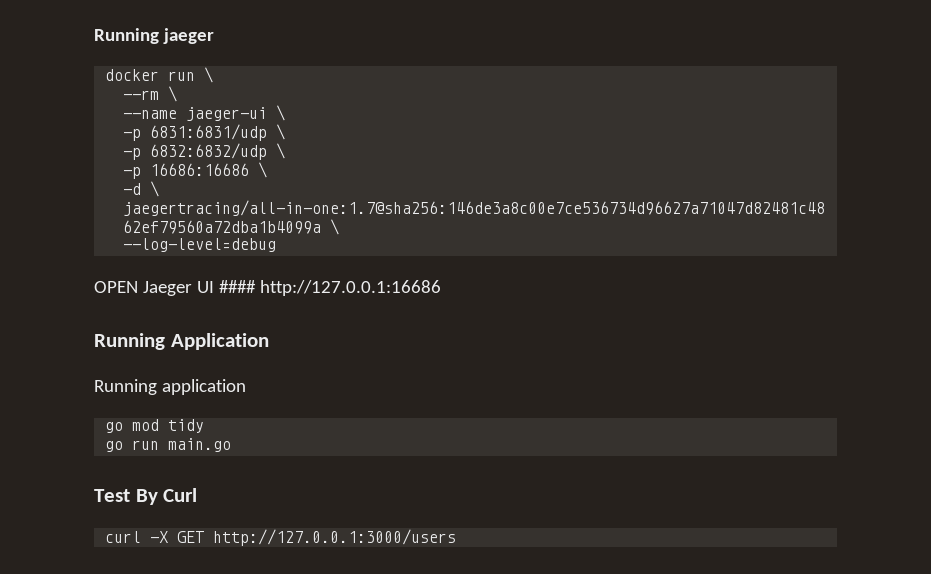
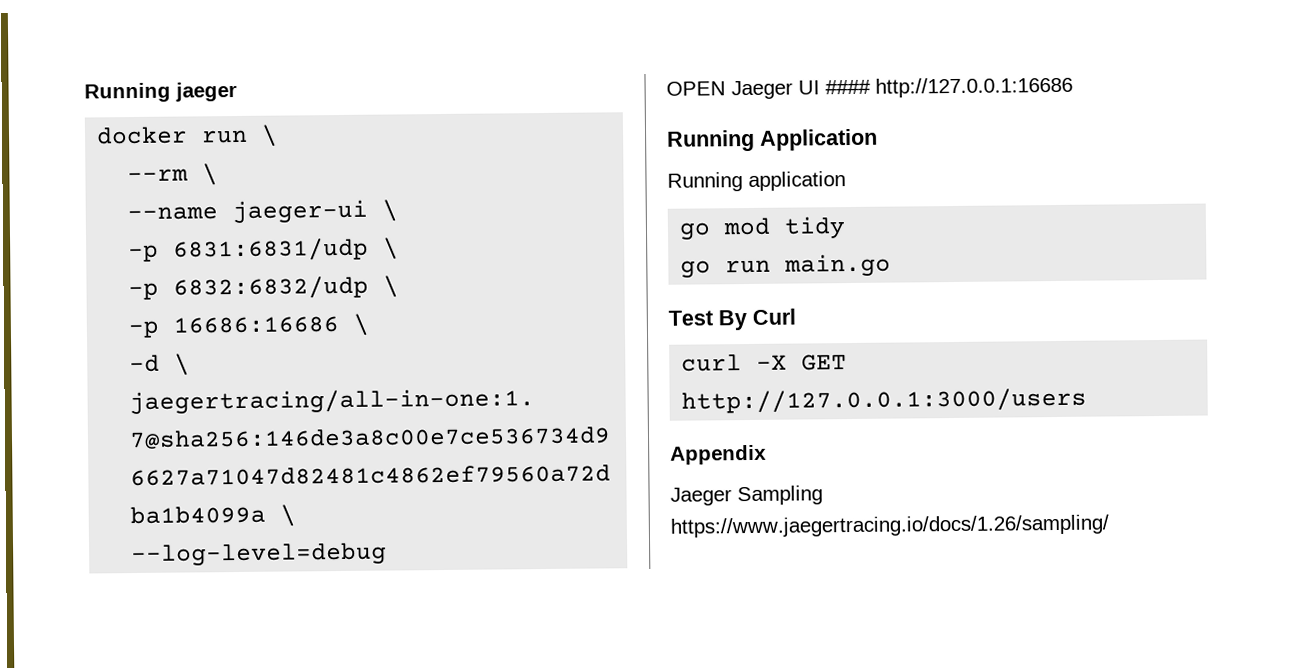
+ Appendix
+ Jaeger Sampling https://www.jaegertracing.io/docs/1.26/sampling/

